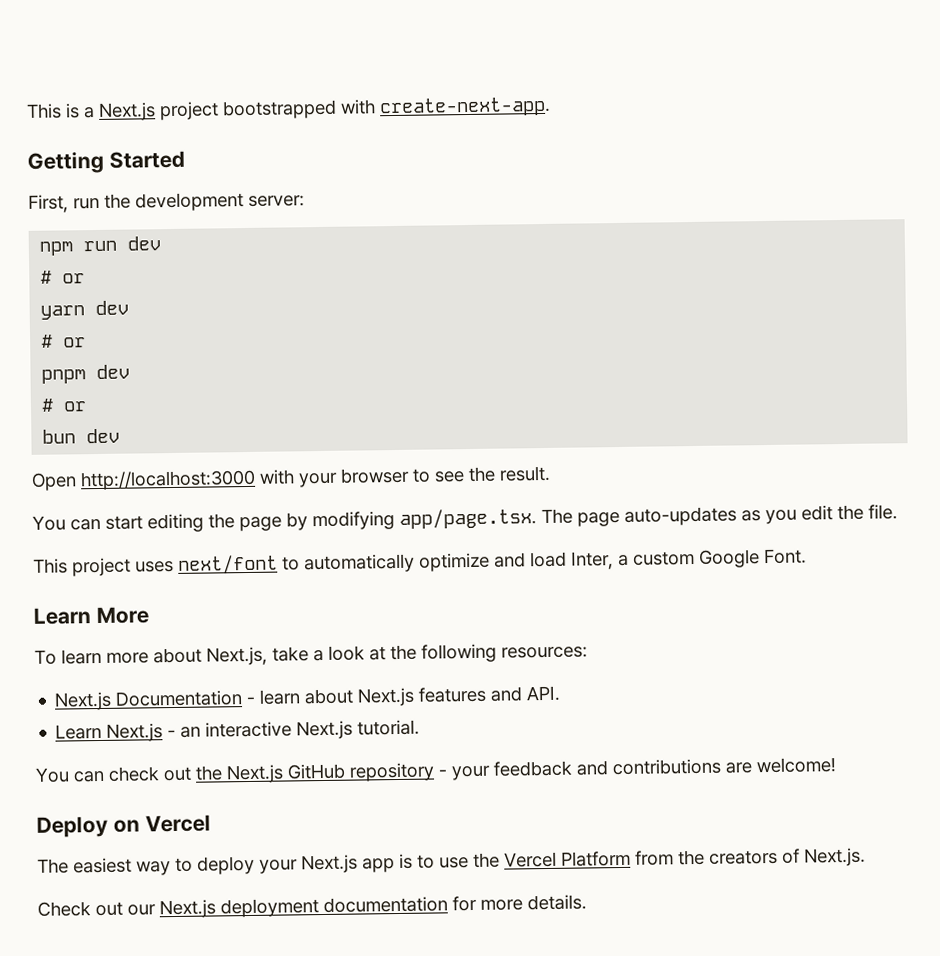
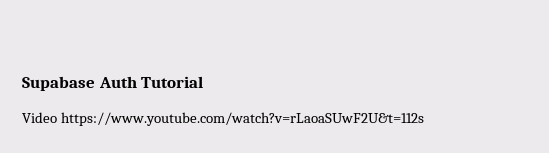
- This is a Next.js project bootstrapped with create-next-app.
- Getting Started
- First, run the development server:
- npm run dev
- # or
- yarn dev
- # or
- pnpm dev
- # or
- bun dev
- Open http://localhost:3000 with your browser to see the result.
- You can start editing the page by modifying app/page.tsx. The page auto-updates as you edit the file.
- This project uses next/font to automatically optimize and load Inter, a custom Google Font.
- Learn More
- To learn more about Next.js, take a look at the following resources:
- Next.js Documentation - learn about Next.js features and API.
- Learn Next.js - an interactive Next.js tutorial.
- You can check out the Next.js GitHub repository - your feedback and contributions are welcome!
- Deploy on Vercel
- The easiest way to deploy your Next.js app is to use the Vercel Platform from the creators of Next.js.
- Check out our Next.js deployment documentation for more details.
+ Supabase Auth Tutorial
+ Video https://www.youtube.com/watch?v=rLaoaSUwF2U&t=112s

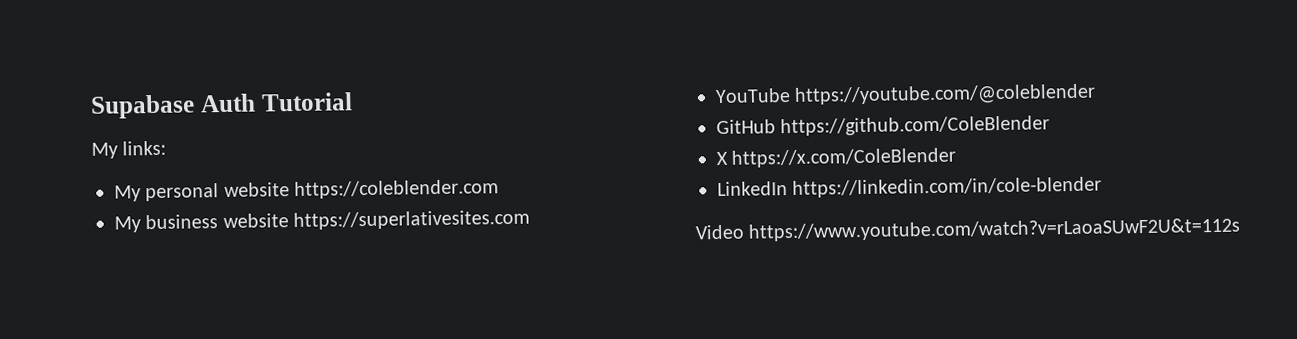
+ My links:
+ My personal website https://coleblender.com
+ My business website https://superlativesites.com
+ YouTube https://youtube.com/@coleblender
+ GitHub https://github.com/ColeBlender
+ X https://x.com/ColeBlender
+ LinkedIn https://linkedin.com/in/cole-blender

